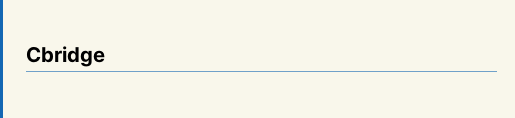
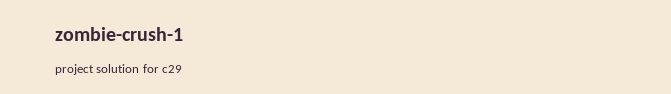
- Cbridge
+ zombie-crush-1
+ project solution for c29

